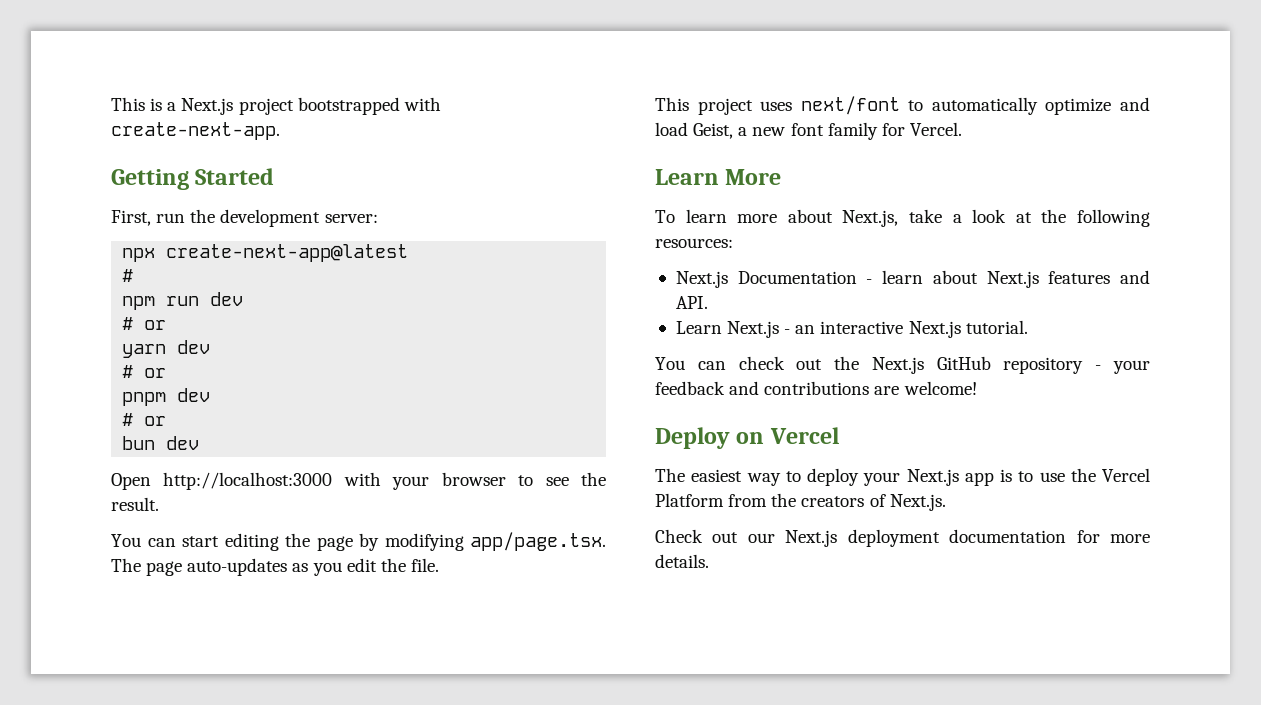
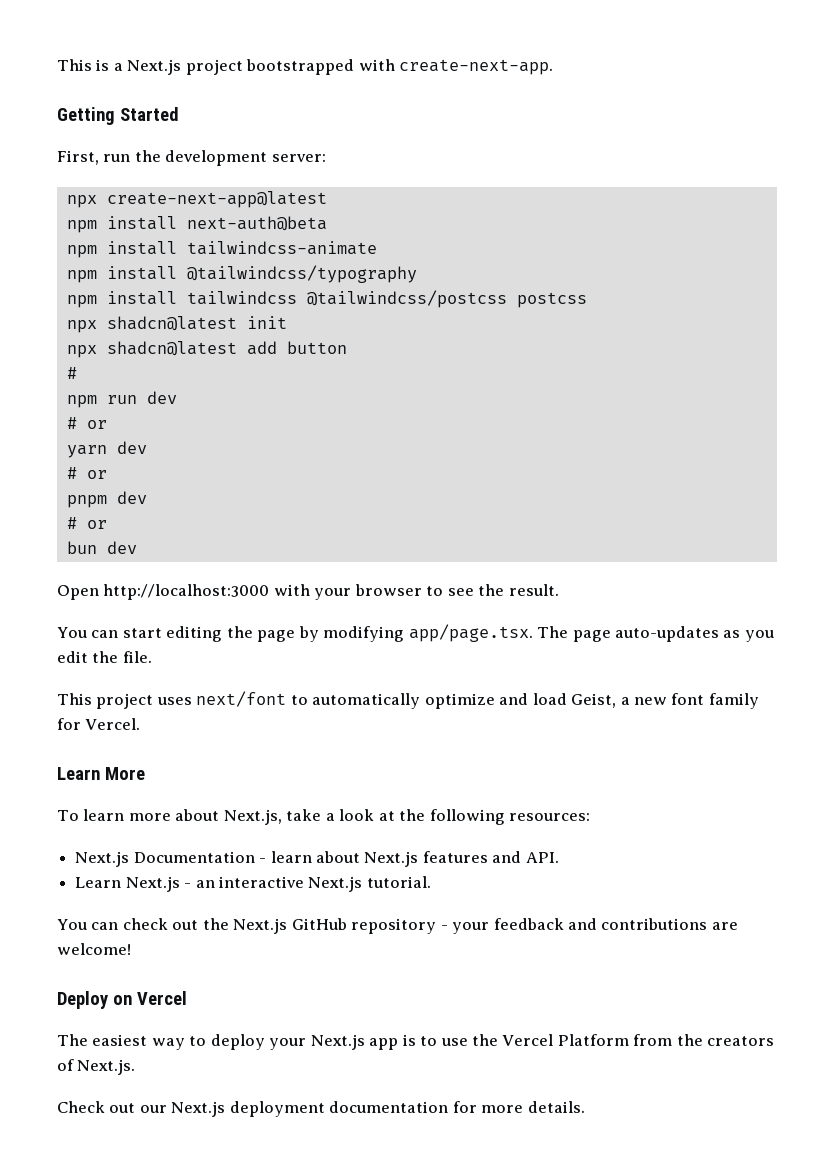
+ npm install next-auth@beta
+ npm install tailwindcss-animate
+ npm install @tailwindcss/typography
+ npm install tailwindcss @tailwindcss/postcss postcss
+ npx shadcn@latest init
+ npx shadcn@latest add button

